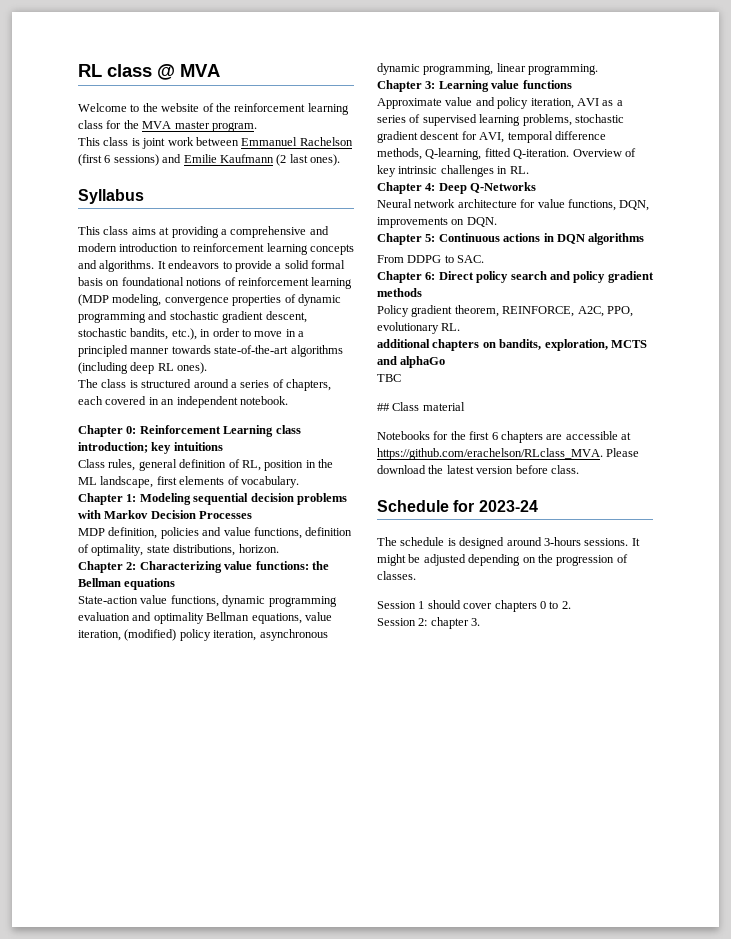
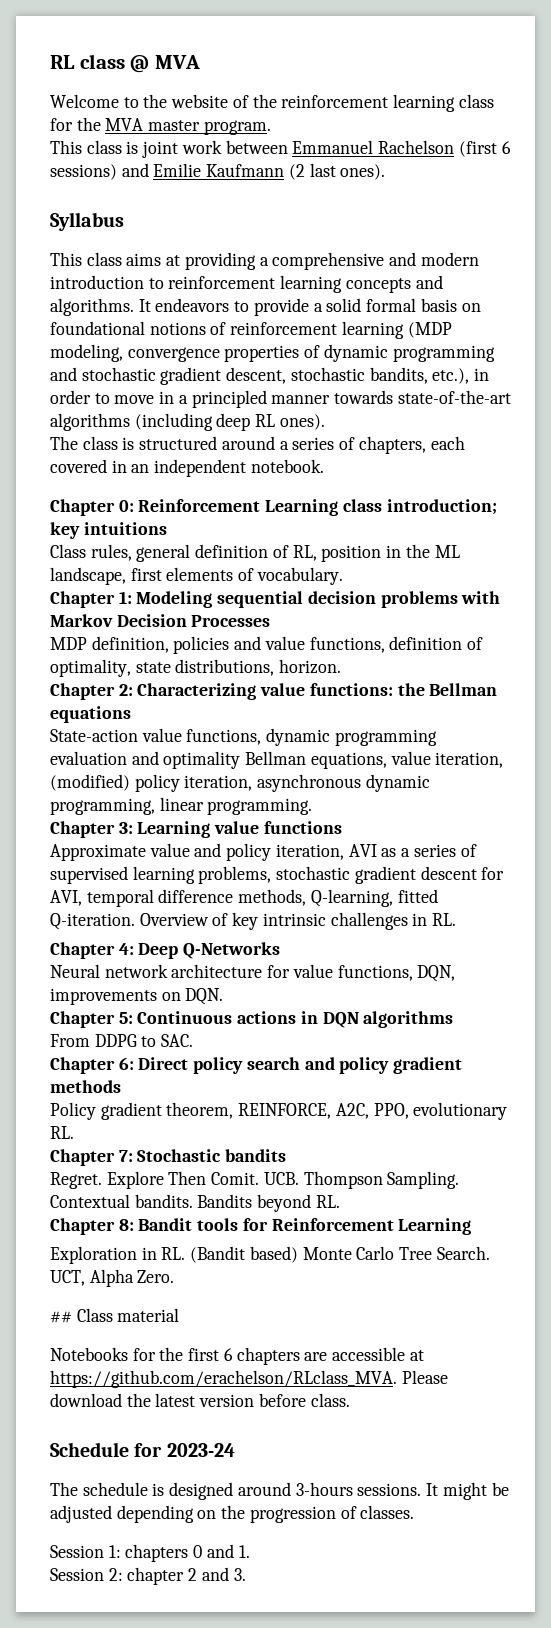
- additional chapters on bandits, exploration, MCTS and alphaGo
- TBC
+ Chapter 7: Stochastic bandits
+ Regret. Explore Then Comit. UCB. Thompson Sampling. Contextual bandits. Bandits beyond RL.
+ Chapter 8: Bandit tools for Reinforcement Learning
+ Exploration in RL. (Bandit based) Monte Carlo Tree Search. UCT, Alpha Zero.
- Session 1 should cover chapters 0 to 2.
+ Session 1: chapters 0 and 1.
- Session 2: chapter 3.
+ Session 2: chapter 2 and 3.

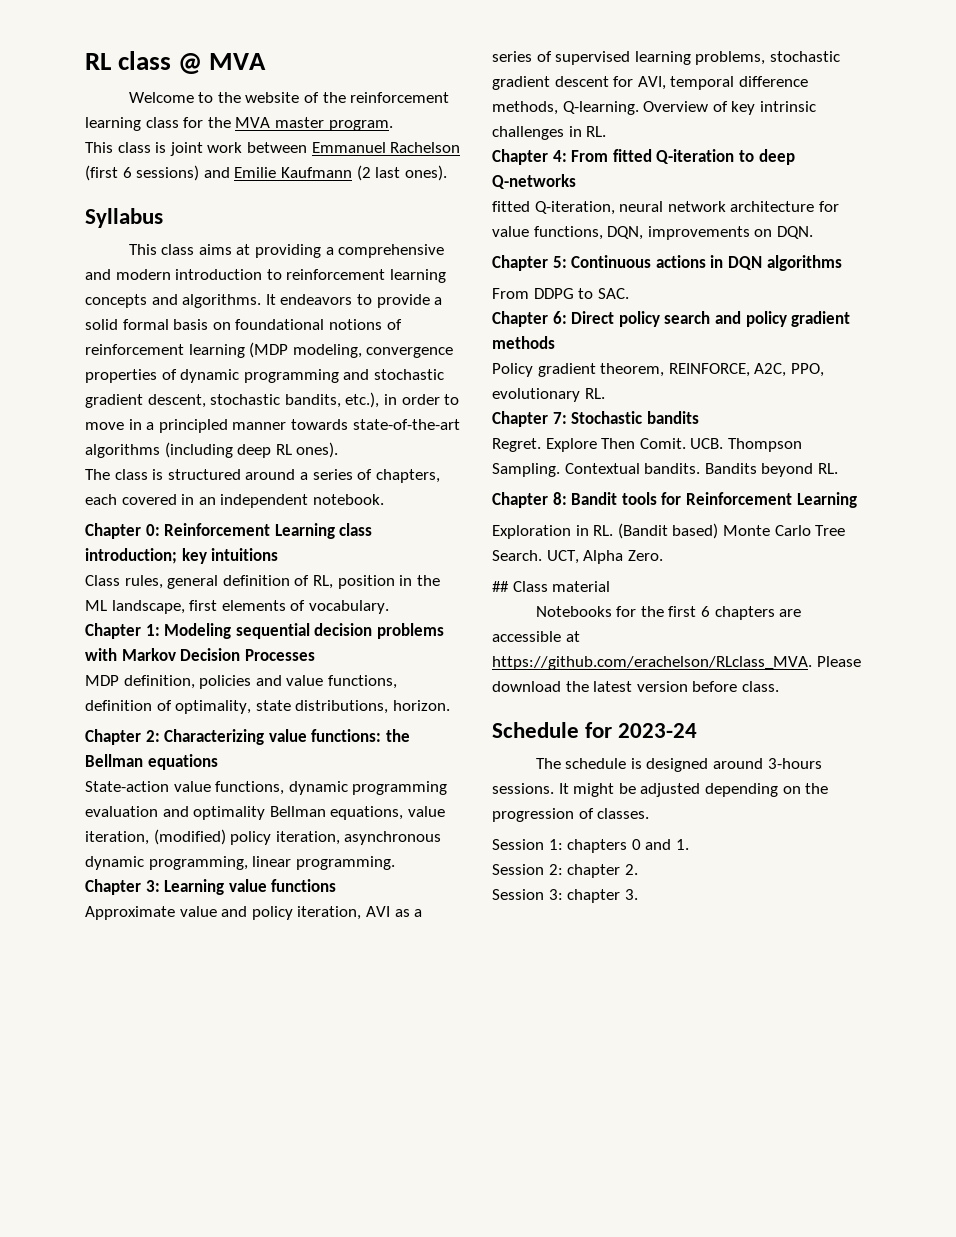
- Approximate value and policy iteration, AVI as a series of supervised learning problems, stochastic gradient descent for AVI, temporal difference methods, Q-learning, fitted Q-iteration.
+ Approximate value and policy iteration, AVI as a series of supervised learning problems, stochastic gradient descent for AVI, temporal difference methods, Q-learning.
- Chapter 4: Deep Q-Networks
- Neural network architecture for value functions, DQN, improvements on DQN.
+ Chapter 4: From fitted Q-iteration to deep Q-networks
+ fitted Q-iteration, neural network architecture for value functions, DQN, improvements on DQN.
- Session 2: chapter 2 and 3.
+ Session 2: chapter 2.
+ Session 3: chapter 3.

